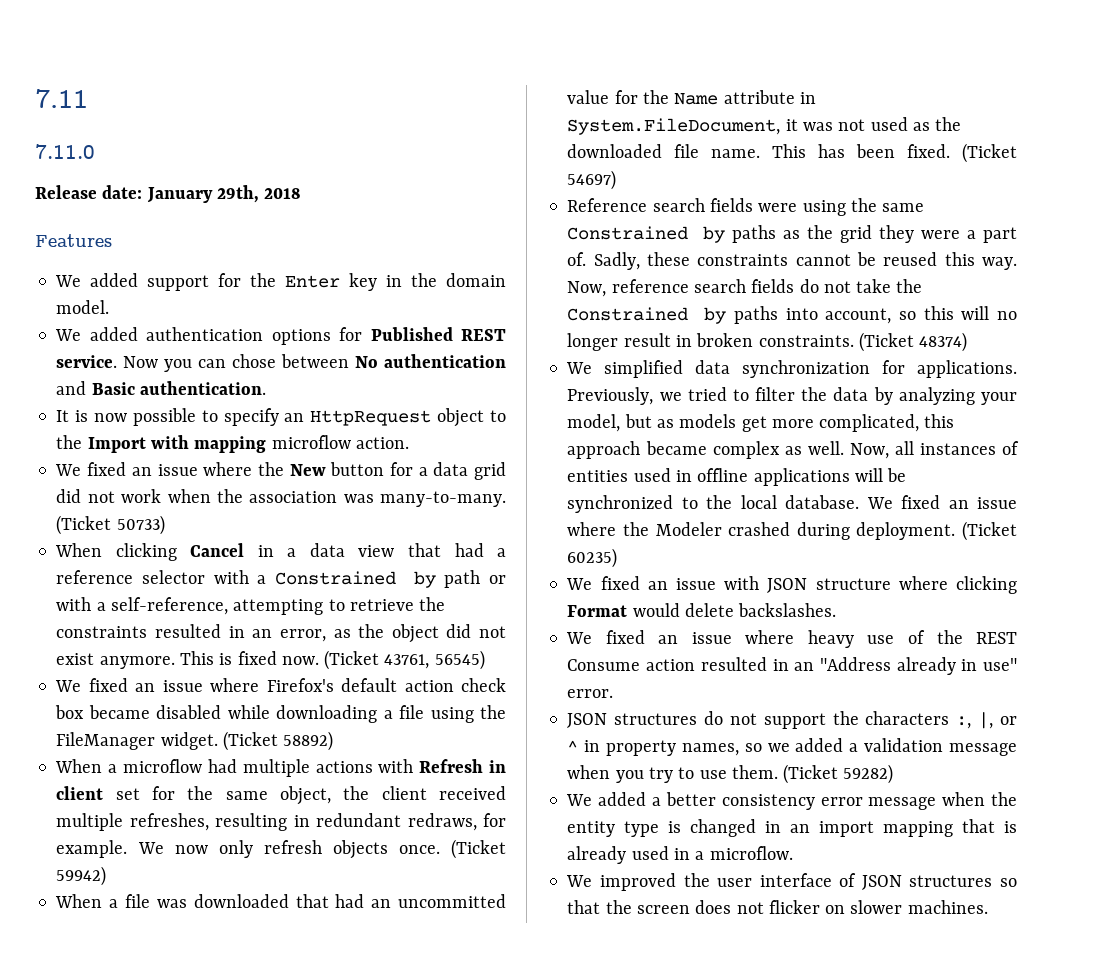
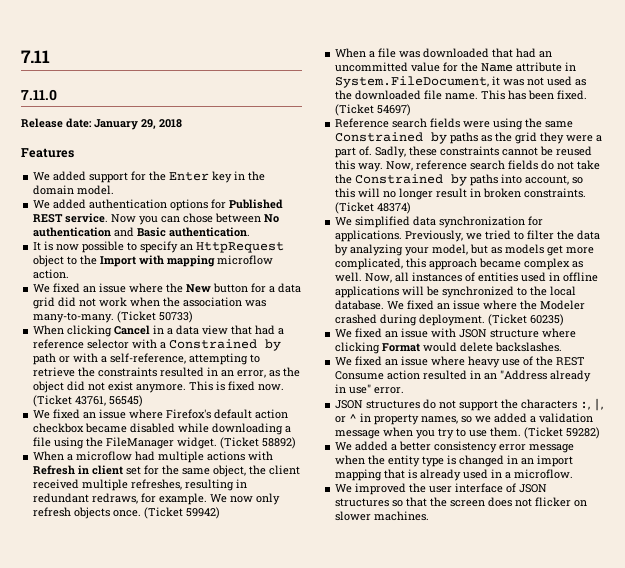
- Release date: January 29th, 2018
+ Release date: January 29, 2018
- We fixed an issue where Firefox's default action check box became disabled while downloading a file using the FileManager widget.
+ We fixed an issue where Firefox's default action checkbox became disabled while downloading a file using the FileManager widget.

